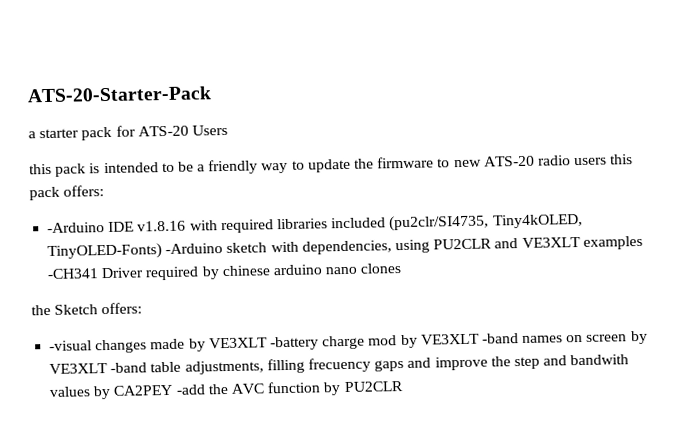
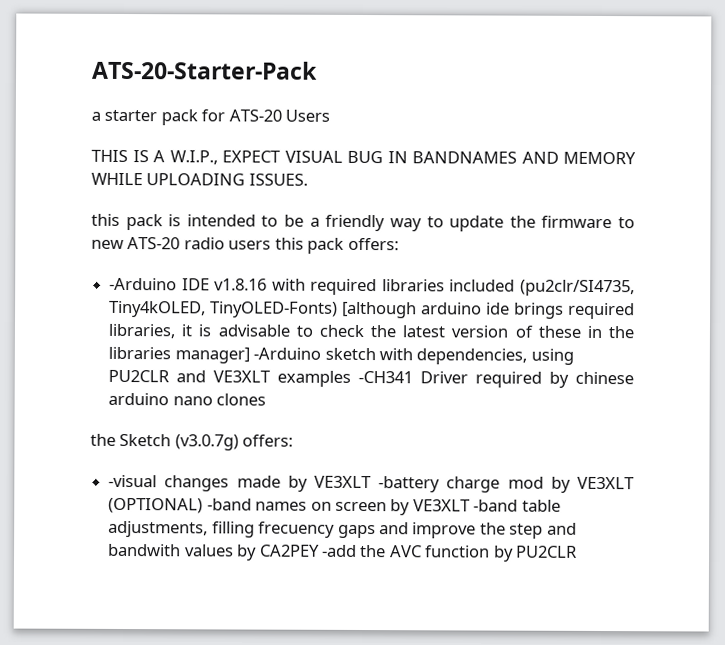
+ THIS IS A W.I.P., EXPECT VISUAL BUG IN BANDNAMES AND MEMORY WHILE UPLOADING ISSUES.
- -Arduino IDE v1.8.16 with required libraries included (pu2clr/SI4735, Tiny4kOLED, TinyOLED-Fonts) -Arduino sketch with dependencies, using PU2CLR and VE3XLT examples -CH341 Driver required by chinese arduino nano clones
+ -Arduino IDE v1.8.16 with required libraries included (pu2clr/SI4735, Tiny4kOLED, TinyOLED-Fonts) [although arduino ide brings required libraries, it is advisable to check the latest version of these in the libraries manager] -Arduino sketch with dependencies, using PU2CLR and VE3XLT examples -CH341 Driver required by chinese arduino nano clones
- the Sketch offers:
+ the Sketch (v3.0.7g) offers:
- -visual changes made by VE3XLT -battery charge mod by VE3XLT -band names on screen by VE3XLT -band table adjustments, filling frecuency gaps and improve the step and bandwith values by CA2PEY -add the AVC function by PU2CLR
+ -visual changes made by VE3XLT -battery charge mod by VE3XLT (OPTIONAL) -band names on screen by VE3XLT -band table adjustments, filling frecuency gaps and improve the step and bandwith values by CA2PEY -add the AVC function by PU2CLR

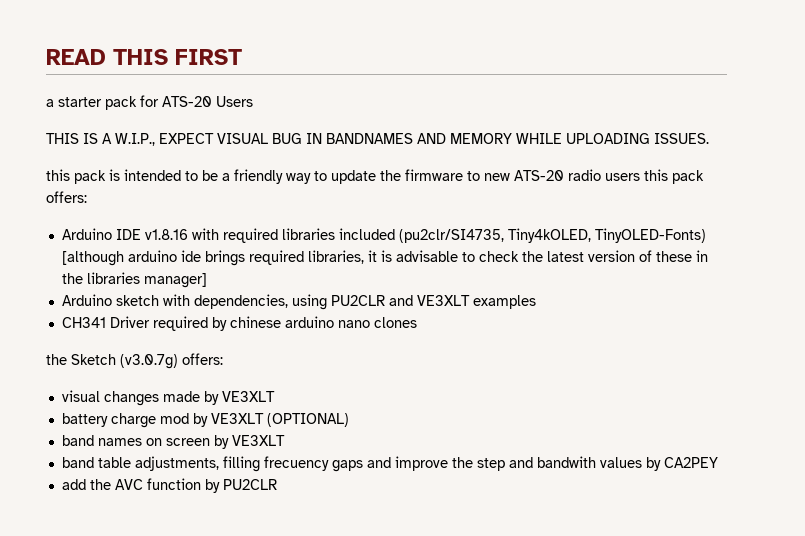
- ATS-20-Starter-Pack
+ READ THIS FIRST
- -Arduino IDE v1.8.16 with required libraries included (pu2clr/SI4735, Tiny4kOLED, TinyOLED-Fonts) [although arduino ide brings required libraries, it is advisable to check the latest version of these in the libraries manager] -Arduino sketch with dependencies, using PU2CLR and VE3XLT examples -CH341 Driver required by chinese arduino nano clones
+ Arduino IDE v1.8.16 with required libraries included (pu2clr/SI4735, Tiny4kOLED, TinyOLED-Fonts) [although arduino ide brings required libraries, it is advisable to check the latest version of these in the libraries manager]
+ Arduino sketch with dependencies, using PU2CLR and VE3XLT examples
+ CH341 Driver required by chinese arduino nano clones
- -visual changes made by VE3XLT -battery charge mod by VE3XLT (OPTIONAL) -band names on screen by VE3XLT -band table adjustments, filling frecuency gaps and improve the step and bandwith values by CA2PEY -add the AVC function by PU2CLR
+ visual changes made by VE3XLT
+ battery charge mod by VE3XLT (OPTIONAL)
+ band names on screen by VE3XLT
+ band table adjustments, filling frecuency gaps and improve the step and bandwith values by CA2PEY
+ add the AVC function by PU2CLR

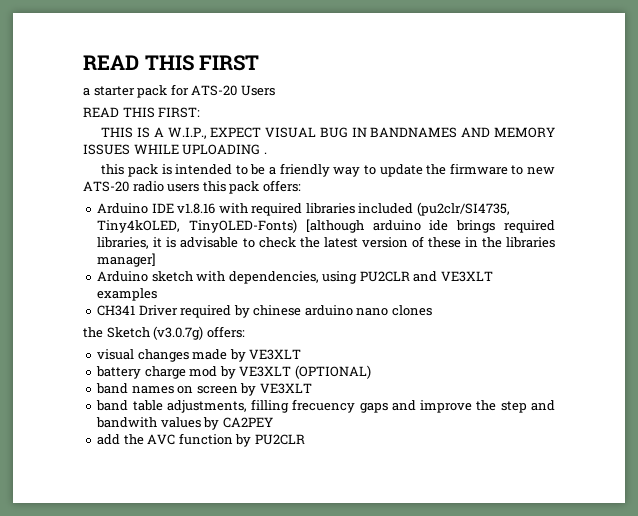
+ READ THIS FIRST:
- THIS IS A W.I.P., EXPECT VISUAL BUG IN BANDNAMES AND MEMORY WHILE UPLOADING ISSUES.
+ THIS IS A W.I.P., EXPECT VISUAL BUG IN BANDNAMES AND MEMORY ISSUES WHILE UPLOADING .

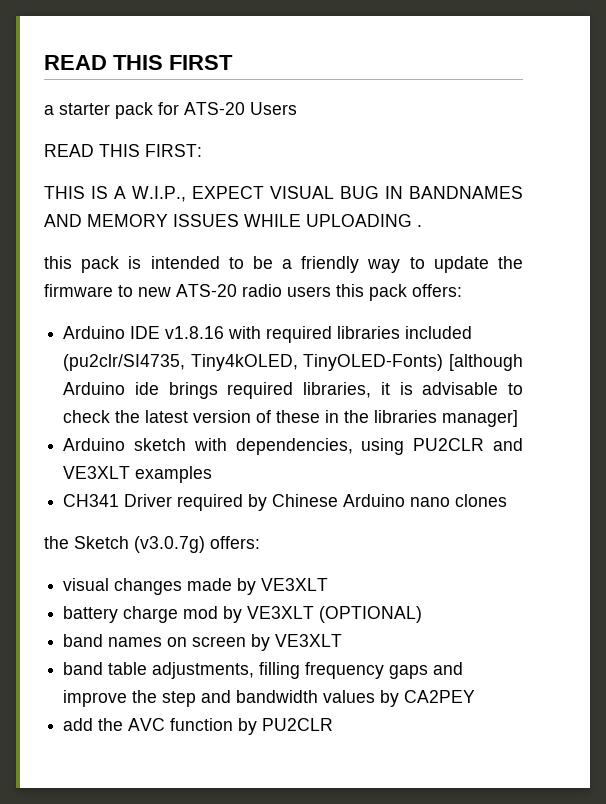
- Arduino IDE v1.8.16 with required libraries included (pu2clr/SI4735, Tiny4kOLED, TinyOLED-Fonts) [although arduino ide brings required libraries, it is advisable to check the latest version of these in the libraries manager]
+ Arduino IDE v1.8.16 with required libraries included (pu2clr/SI4735, Tiny4kOLED, TinyOLED-Fonts) [although Arduino ide brings required libraries, it is advisable to check the latest version of these in the libraries manager]
- CH341 Driver required by chinese arduino nano clones
+ CH341 Driver required by Chinese Arduino nano clones
- band table adjustments, filling frecuency gaps and improve the step and bandwith values by CA2PEY
+ band table adjustments, filling frequency gaps and improve the step and bandwidth values by CA2PEY

